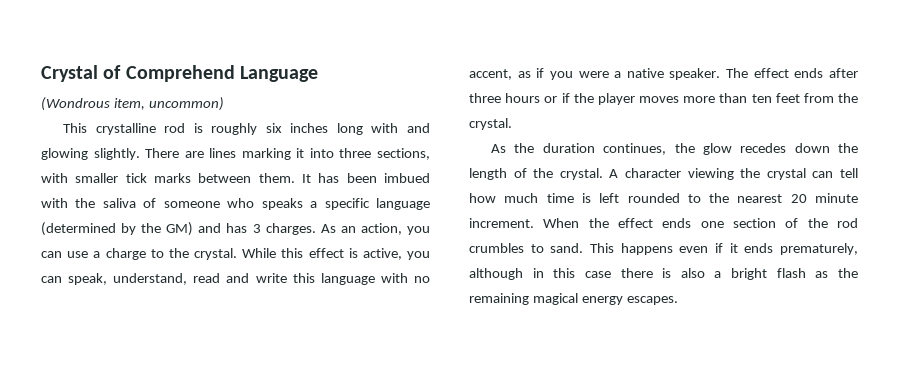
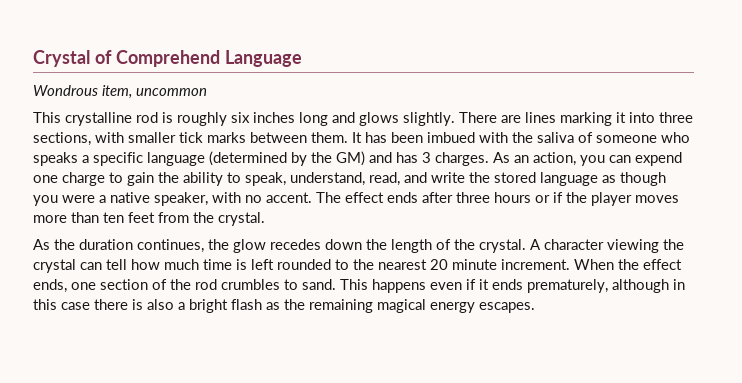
- (Wondrous item, uncommon)
+ Wondrous item, uncommon
- This crystalline rod is roughly six inches long with and glowing slightly.
+ This crystalline rod is roughly six inches long and glows slightly.
- As an action, you can use a charge to the crystal. While this effect is active, you can speak, understand, read and write this language with no accent, as if you were a native speaker.
+ As an action, you can expend one charge to gain the ability to speak, understand, read, and write the stored language as though you were a native speaker, with no accent.
- When the effect ends one section of the rod crumbles to sand.
+ When the effect ends, one section of the rod crumbles to sand.

